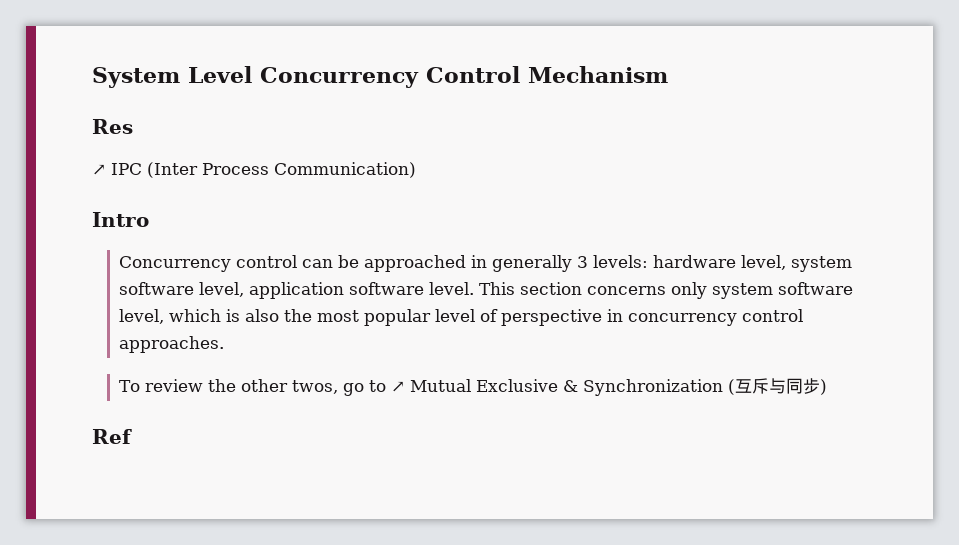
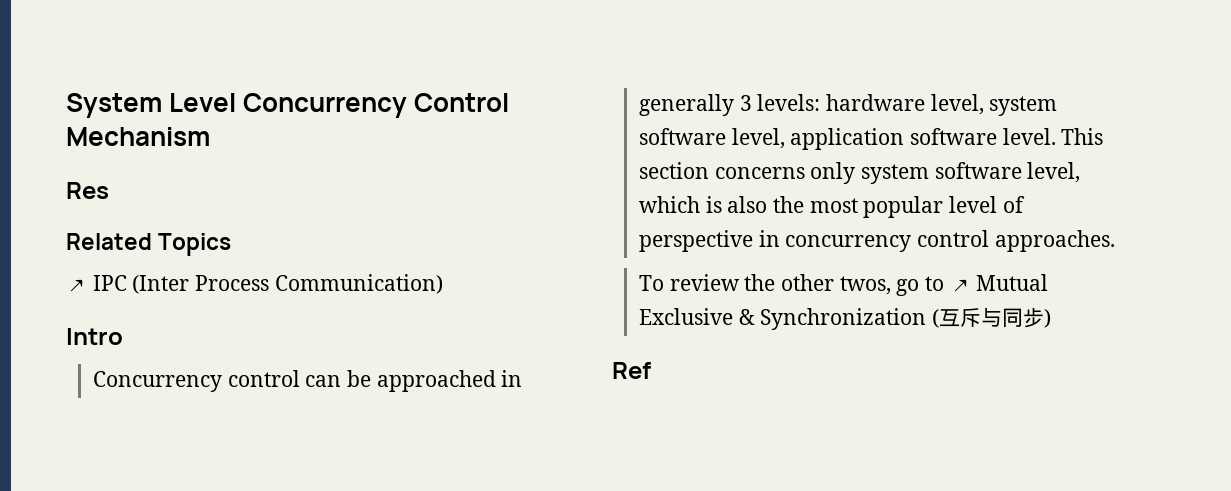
+ Related Topics

